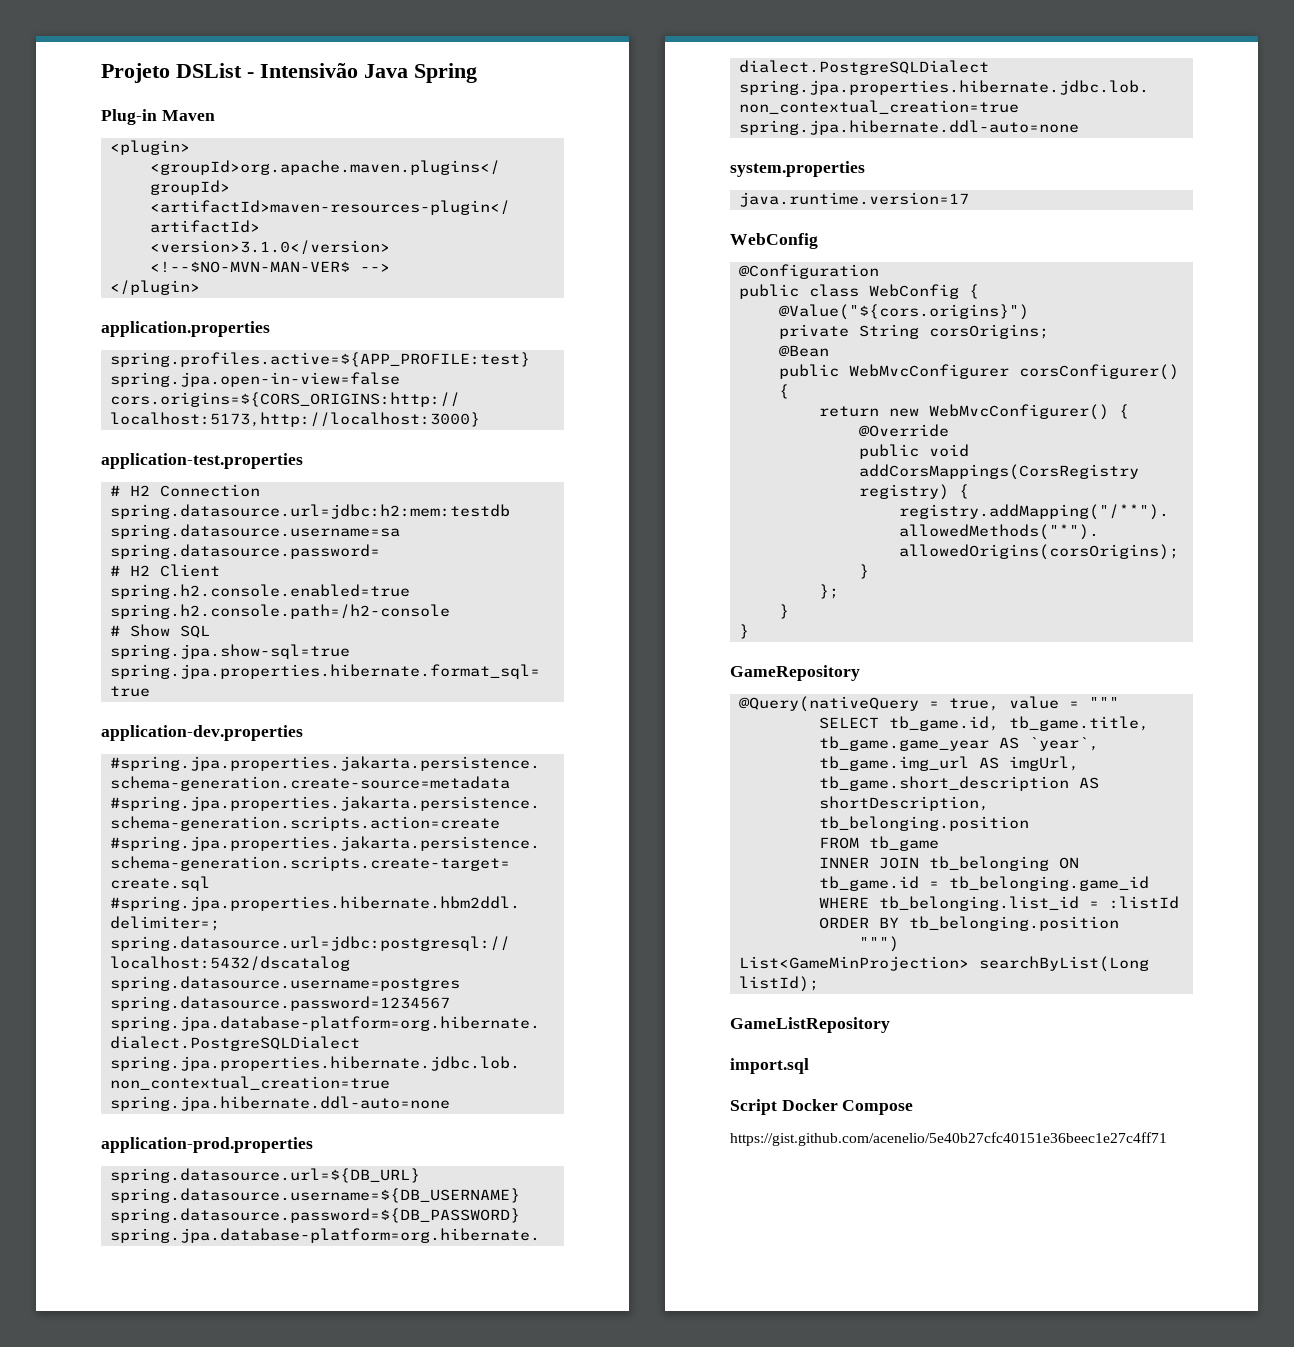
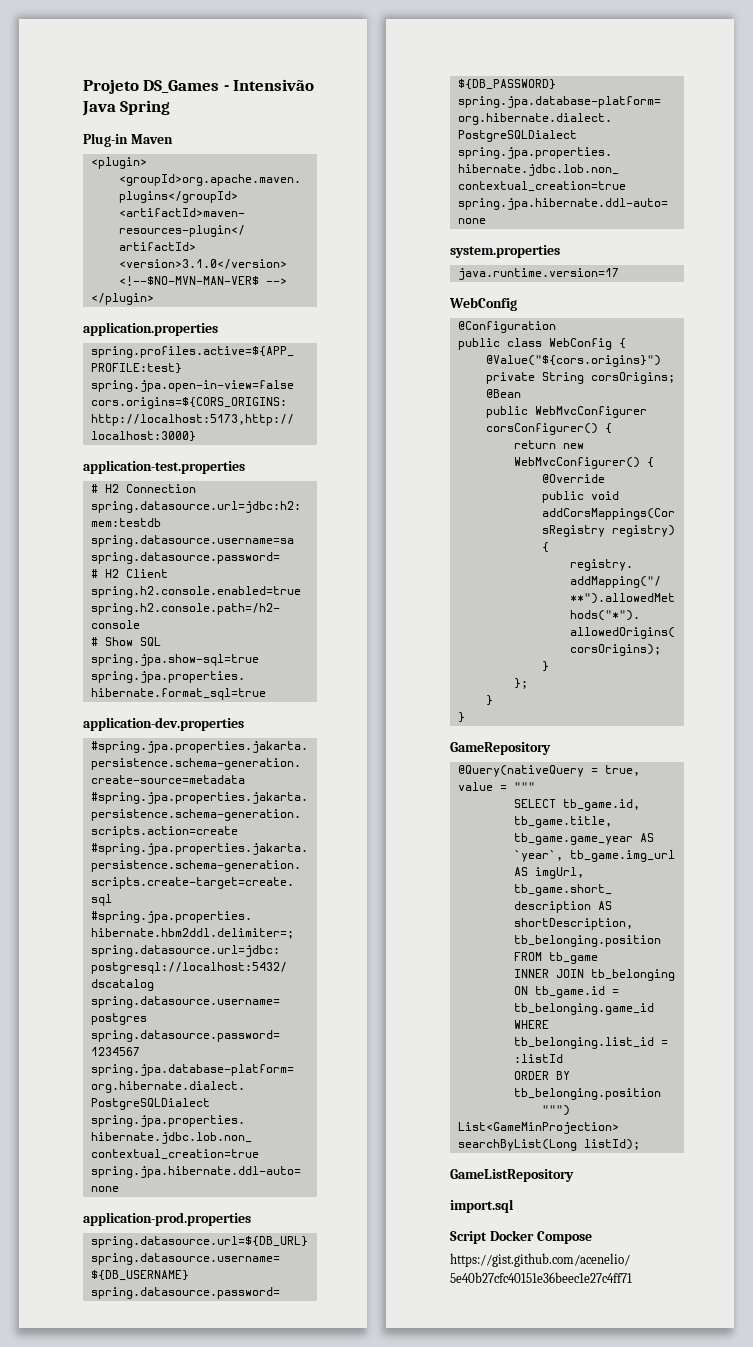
- Projeto DSList - Intensivão Java Spring
+ Projeto DS_Games - Intensivão Java Spring

